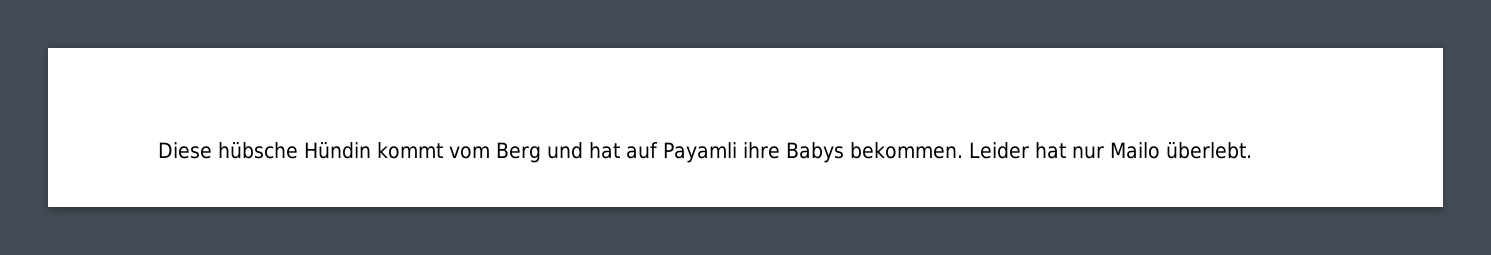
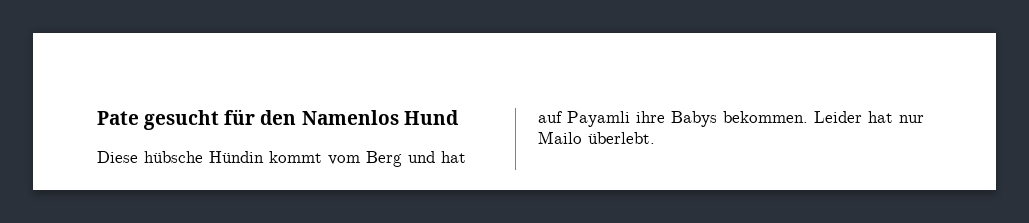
+ Pate gesucht für den Namenlos Hund

